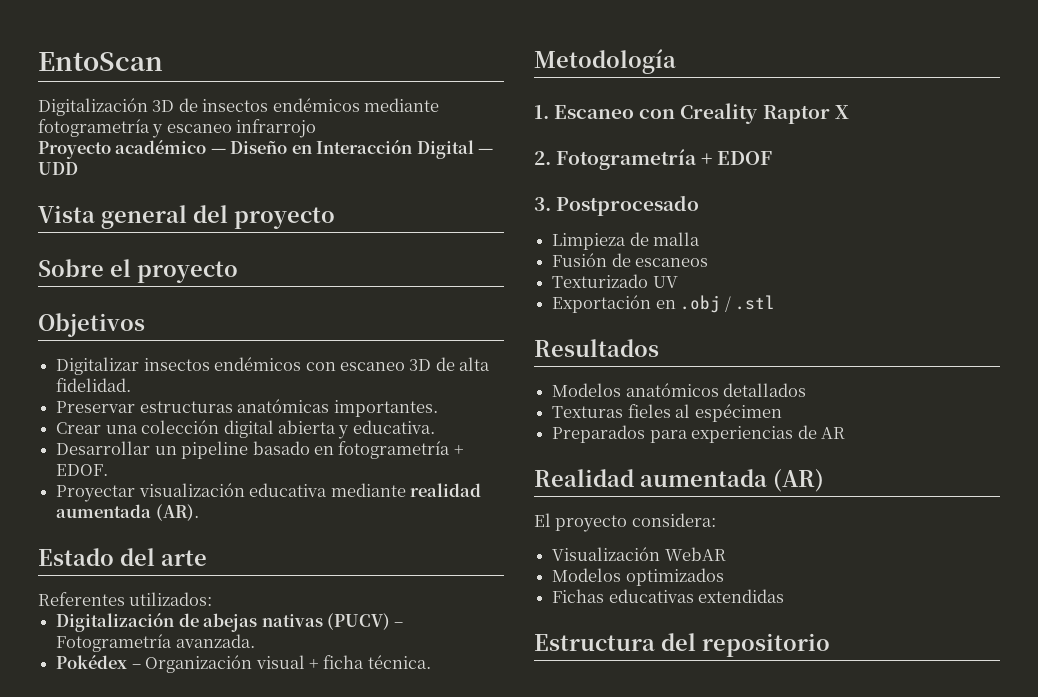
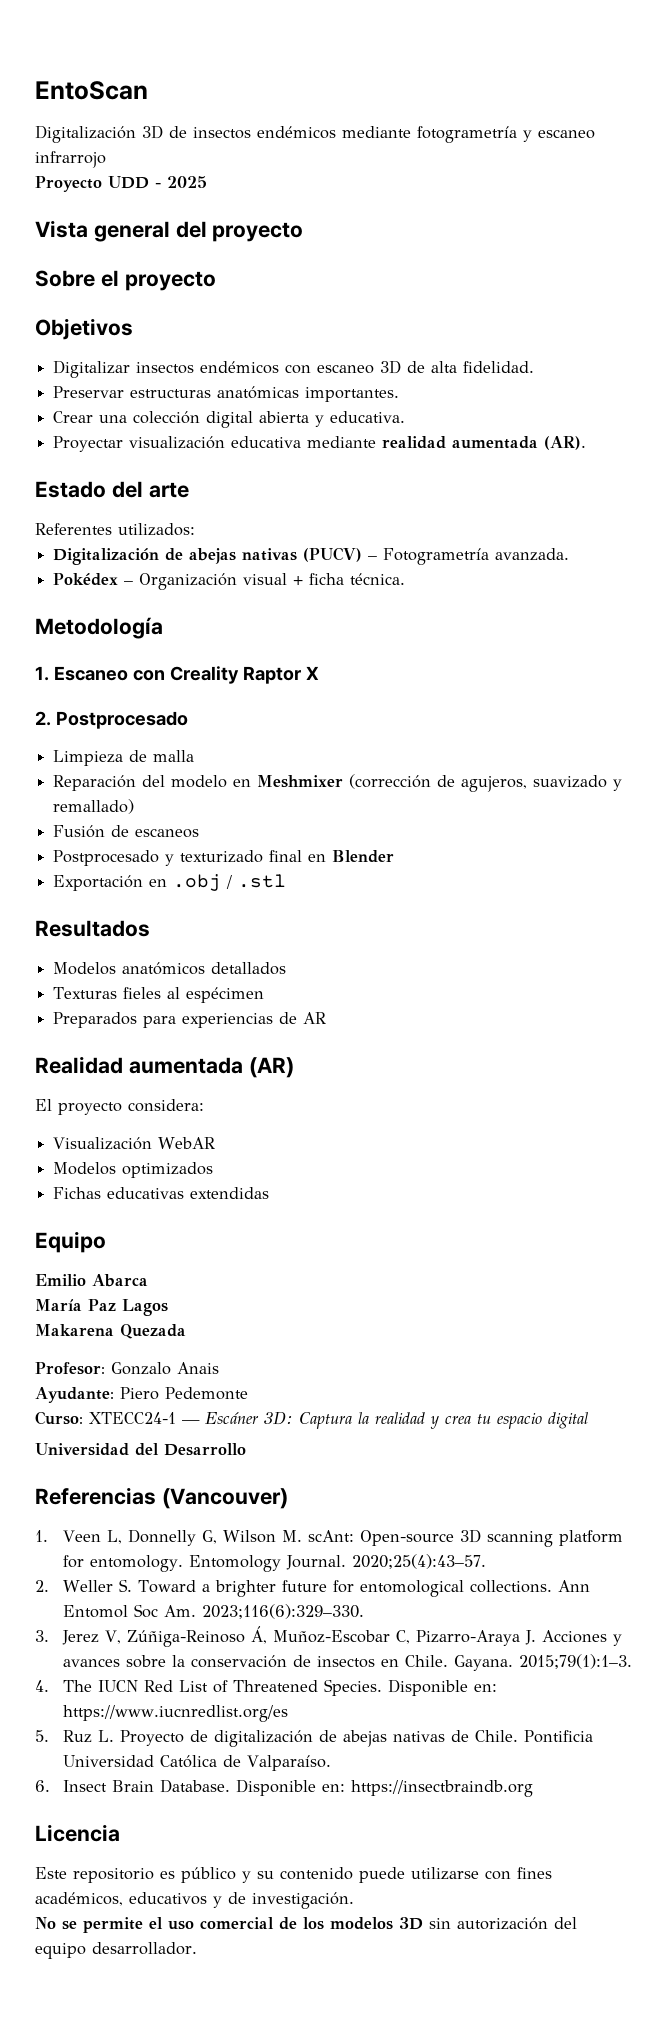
- Proyecto académico — Diseño en Interacción Digital — UDD
+ Proyecto UDD - 2025
- Desarrollar un pipeline basado en fotogrametría + EDOF.
- 2. Fotogrametría + EDOF
- 3. Postprocesado
+ 2. Postprocesado
+ Reparación del modelo en Meshmixer (corrección de agujeros, suavizado y remallado)
  Fusión de escaneos
- Texturizado UV
+ Postprocesado y texturizado final en Blender
- Estructura del repositorio
+ Equipo
+ Emilio Abarca
+ María Paz Lagos
+ Makarena Quezada
+ Profesor: Gonzalo Anais
+ Ayudante: Piero Pedemonte
+ Curso: XTECC24-1 — Escáner 3D: Captura la realidad y crea tu espacio digital
+ Universidad del Desarrollo
+ Referencias (Vancouver)
+ 1. Veen L, Donnelly G, Wilson M. scAnt: Open-source 3D scanning platform for entomology. Entomology Journal. 2020;25(4):43–57.
+ 2. Weller S. Toward a brighter future for entomological collections. Ann Entomol Soc Am. 2023;116(6):329–330.
+ 3. Jerez V, Zúñiga-Reinoso Á, Muñoz-Escobar C, Pizarro-Araya J. Acciones y avances sobre la conservación de insectos en Chile. Gayana. 2015;79(1):1–3.
+ 4. The IUCN Red List of Threatened Species. Disponible en: https://www.iucnredlist.org/es
+ 5. Ruz L. Proyecto de digitalización de abejas nativas de Chile. Pontificia Universidad Católica de Valparaíso.
+ 6. Insect Brain Database. Disponible en: https://insectbraindb.org
+ Licencia
+ Este repositorio es público y su contenido puede utilizarse con fines académicos, educativos y de investigación.
+ No se permite el uso comercial de los modelos 3D sin autorización del equipo desarrollador.

